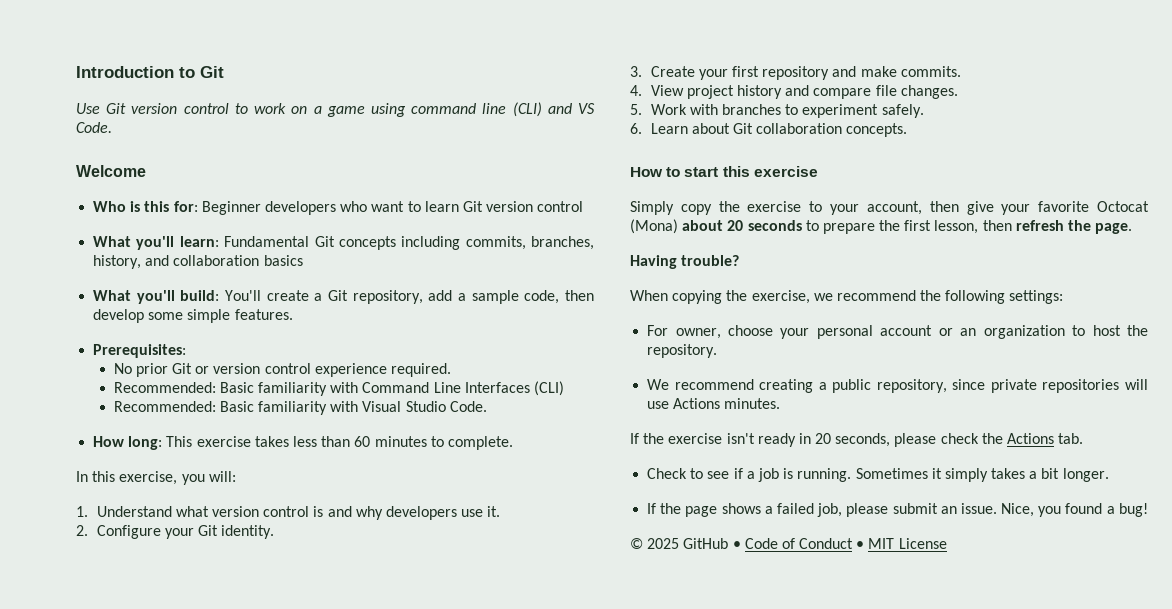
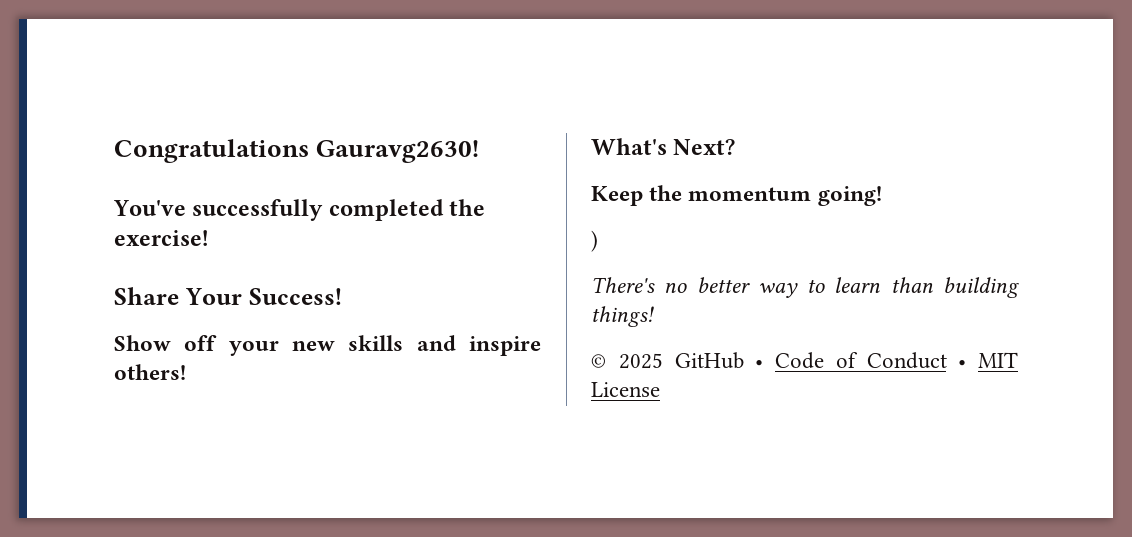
- Introduction to Git
- Use Git version control to work on a game using command line (CLI) and VS Code.
- Welcome
- Who is this for: Beginner developers who want to learn Git version control
- What you'll learn: Fundamental Git concepts including commits, branches, history, and collaboration basics
- What you'll build: You'll create a Git repository, add a sample code, then develop some simple features.
- Prerequisites:
- No prior Git or version control experience required.
- Recommended: Basic familiarity with Command Line Interfaces (CLI)
- Recommended: Basic familiarity with Visual Studio Code.
- How long: This exercise takes less than 60 minutes to complete.
- In this exercise, you will:
- 1. Understand what version control is and why developers use it.
- 2. Configure your Git identity.
- 3. Create your first repository and make commits.
- 4. View project history and compare file changes.
- 5. Work with branches to experiment safely.
- 6. Learn about Git collaboration concepts.
- How to start this exercise
- Simply copy the exercise to your account, then give your favorite Octocat (Mona) about 20 seconds to prepare the first lesson, then refresh the page.
- Having trouble?
- When copying the exercise, we recommend the following settings:
- For owner, choose your personal account or an organization to host the repository.
- We recommend creating a public repository, since private repositories will use Actions minutes.
- If the exercise isn't ready in 20 seconds, please check the Actions tab.
- Check to see if a job is running. Sometimes it simply takes a bit longer.
- If the page shows a failed job, please submit an issue. Nice, you found a bug!
+ Congratulations Gauravg2630!
+ You've successfully completed the exercise!
+ Share Your Success!
+ Show off your new skills and inspire others!
+ What's Next?
+ Keep the momentum going!
+ )
+ There's no better way to learn than building things!

